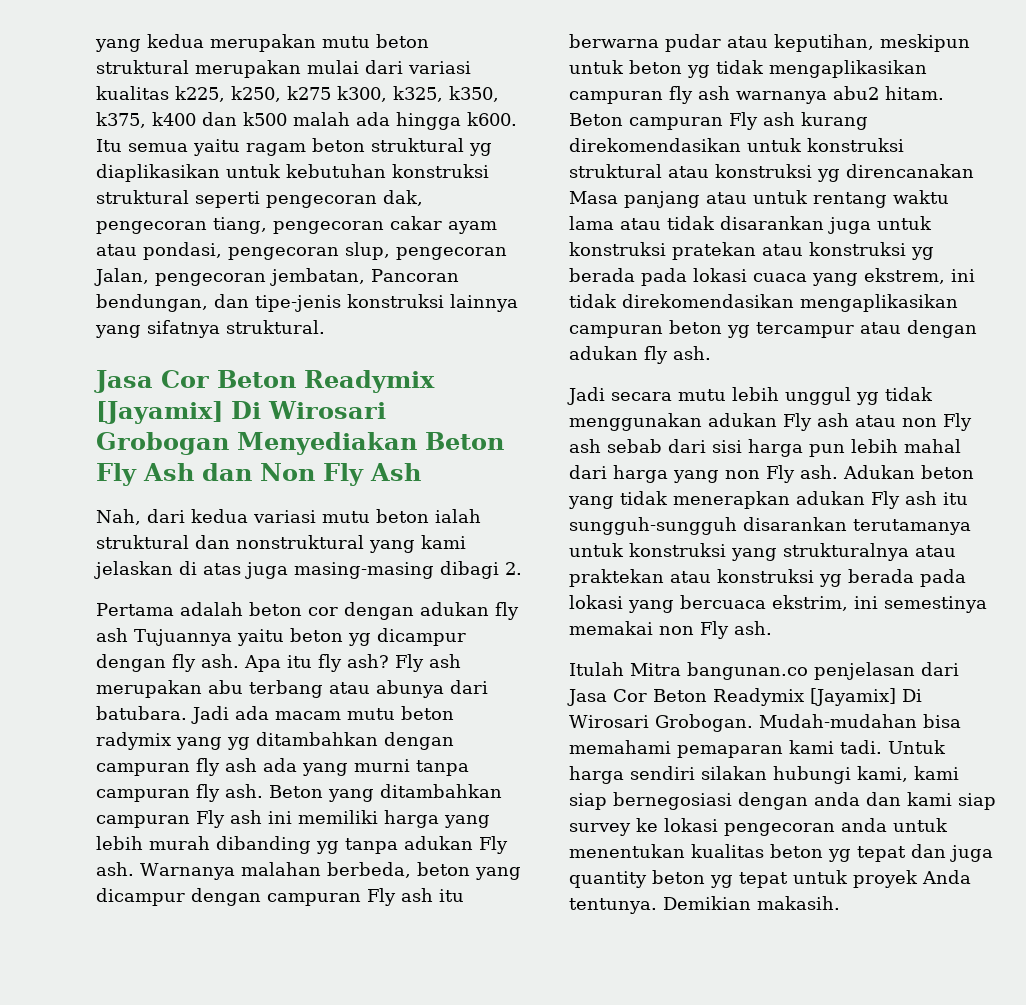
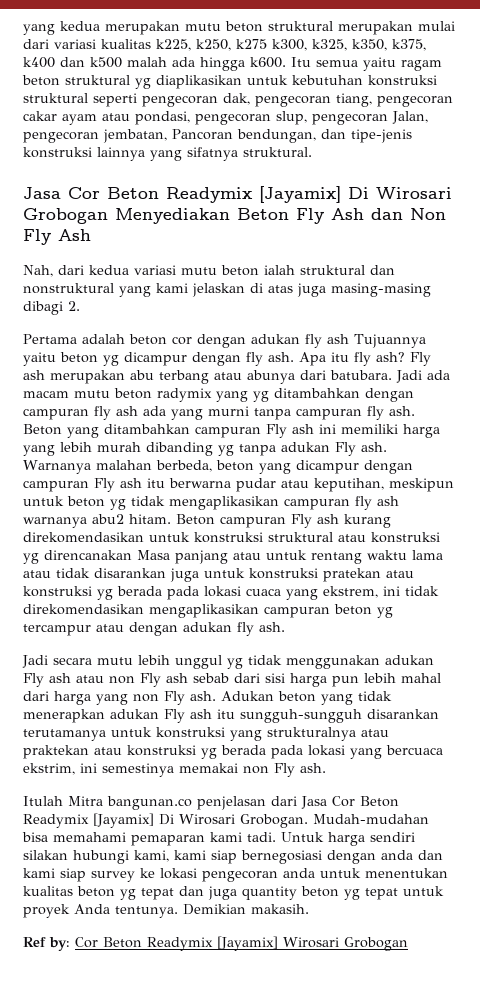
+ Ref by: Cor Beton Readymix [Jayamix] Wirosari Grobogan

